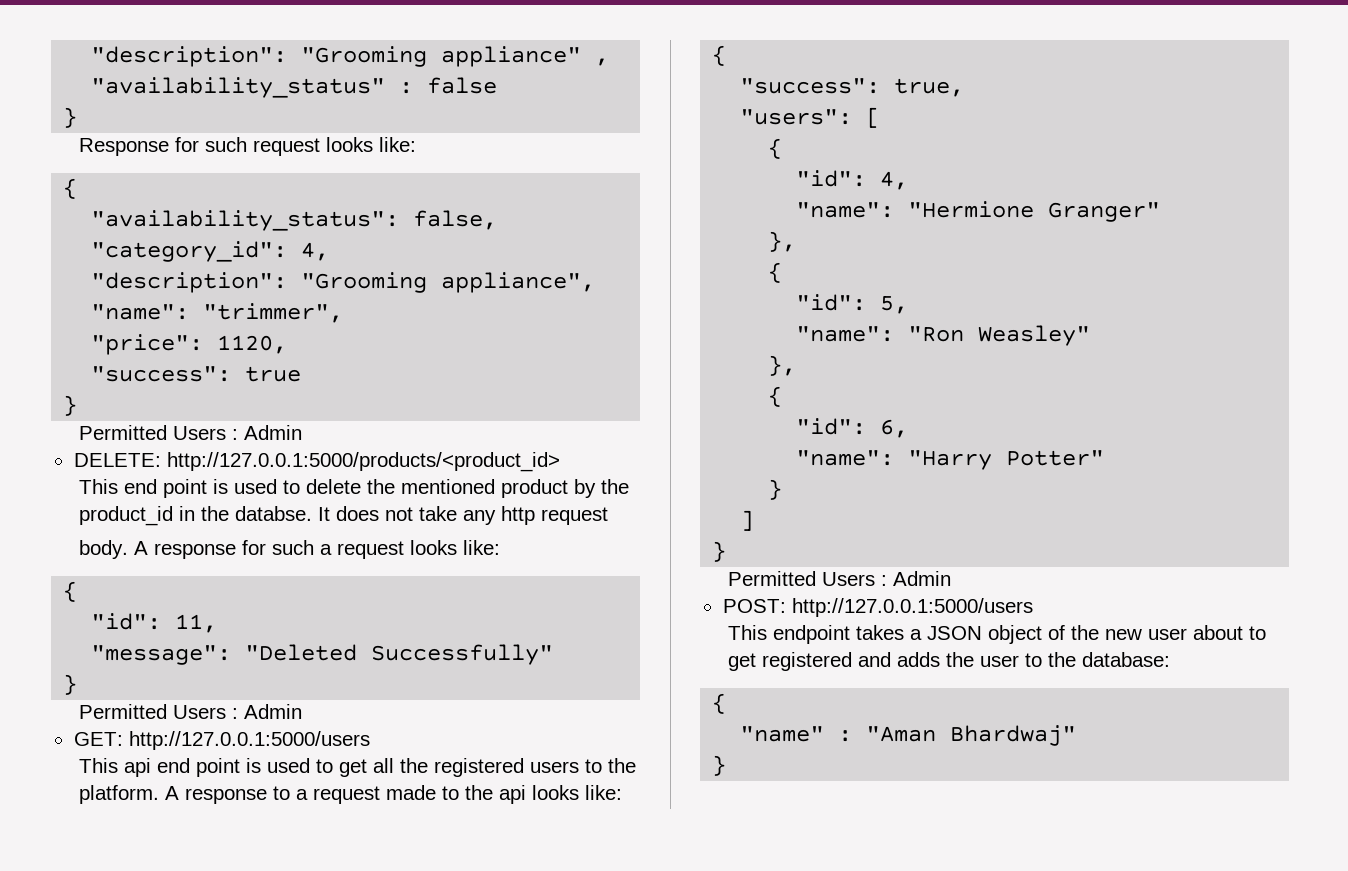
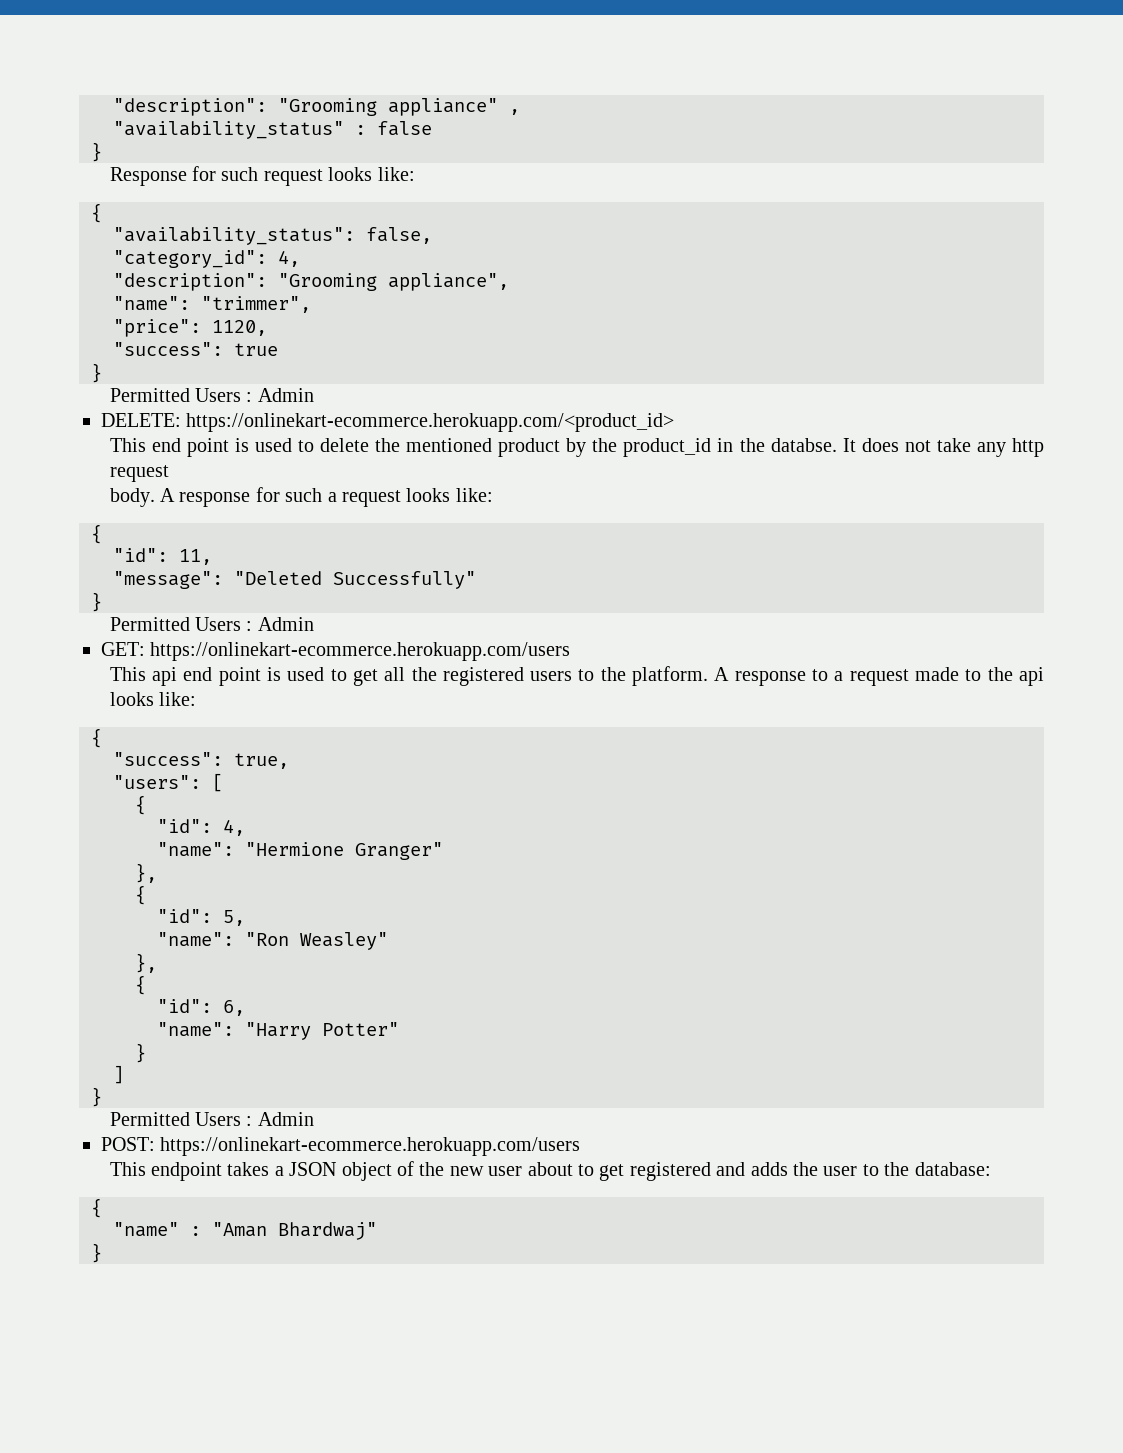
- DELETE: http://127.0.0.1:5000/products/<product_id>
+ DELETE: https://onlinekart-ecommerce.herokuapp.com/<product_id>
- GET: http://127.0.0.1:5000/users
+ GET: https://onlinekart-ecommerce.herokuapp.com/users
- POST: http://127.0.0.1:5000/users
+ POST: https://onlinekart-ecommerce.herokuapp.com/users

